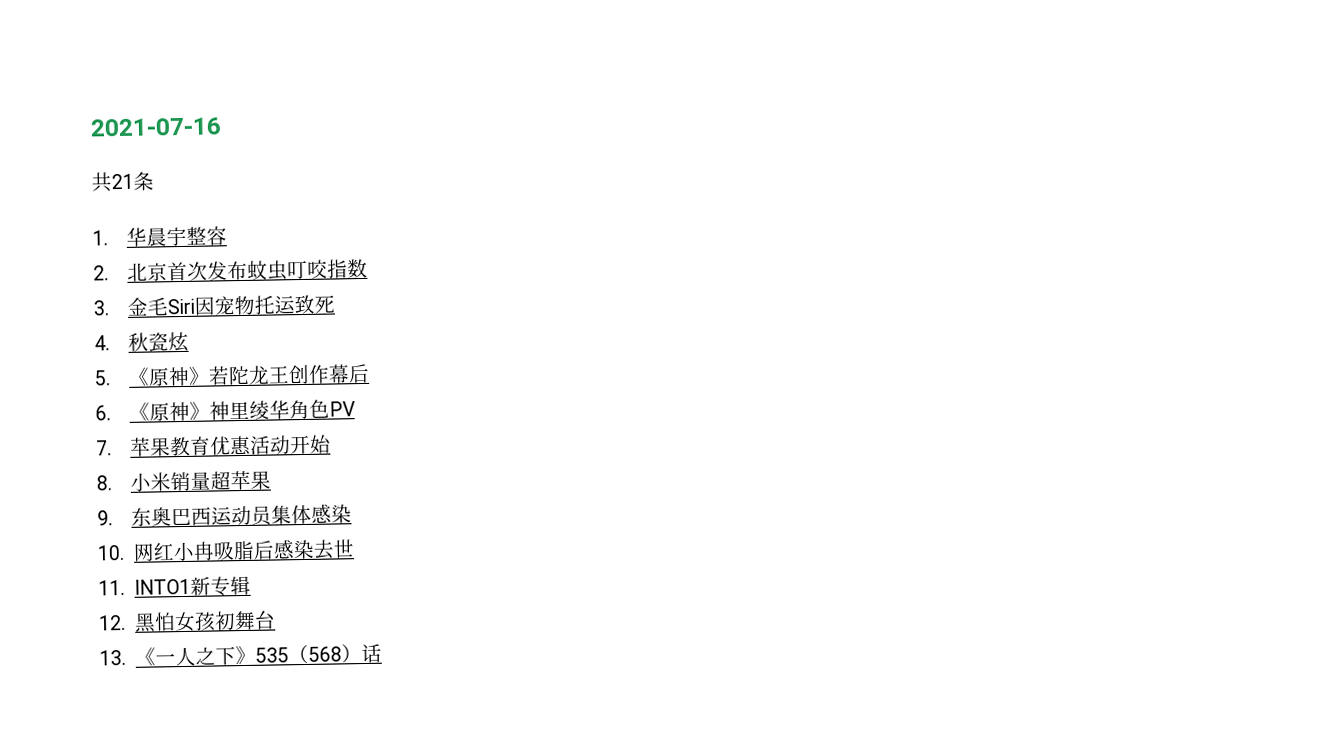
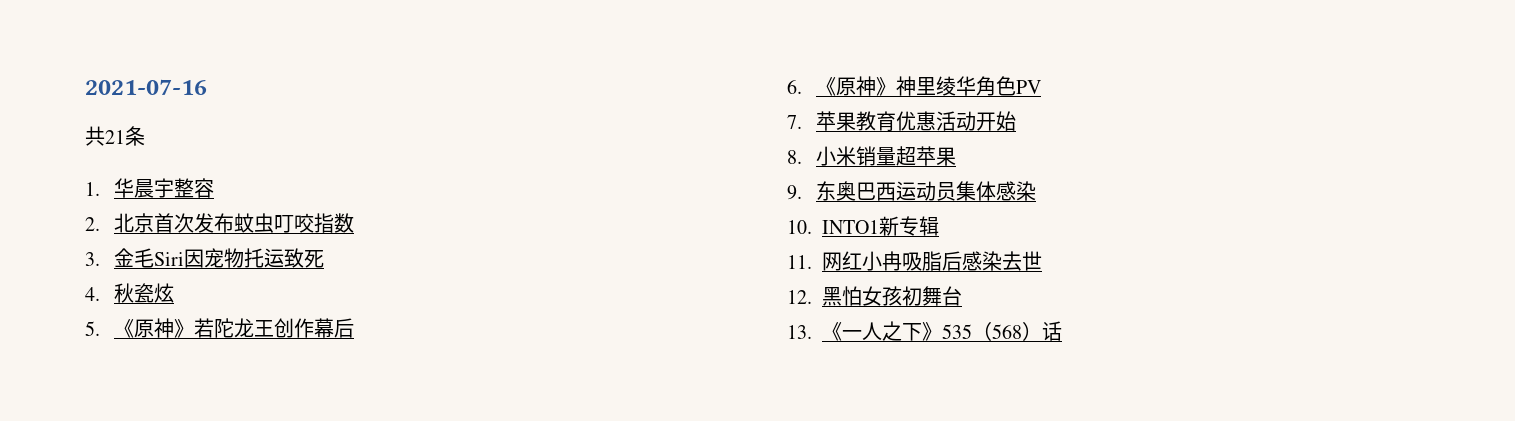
- 10.网红小冉吸脂后感染去世
+ 10. INTO1新专辑
+ 11.网红小冉吸脂后感染去世
- 11. INTO1新专辑

